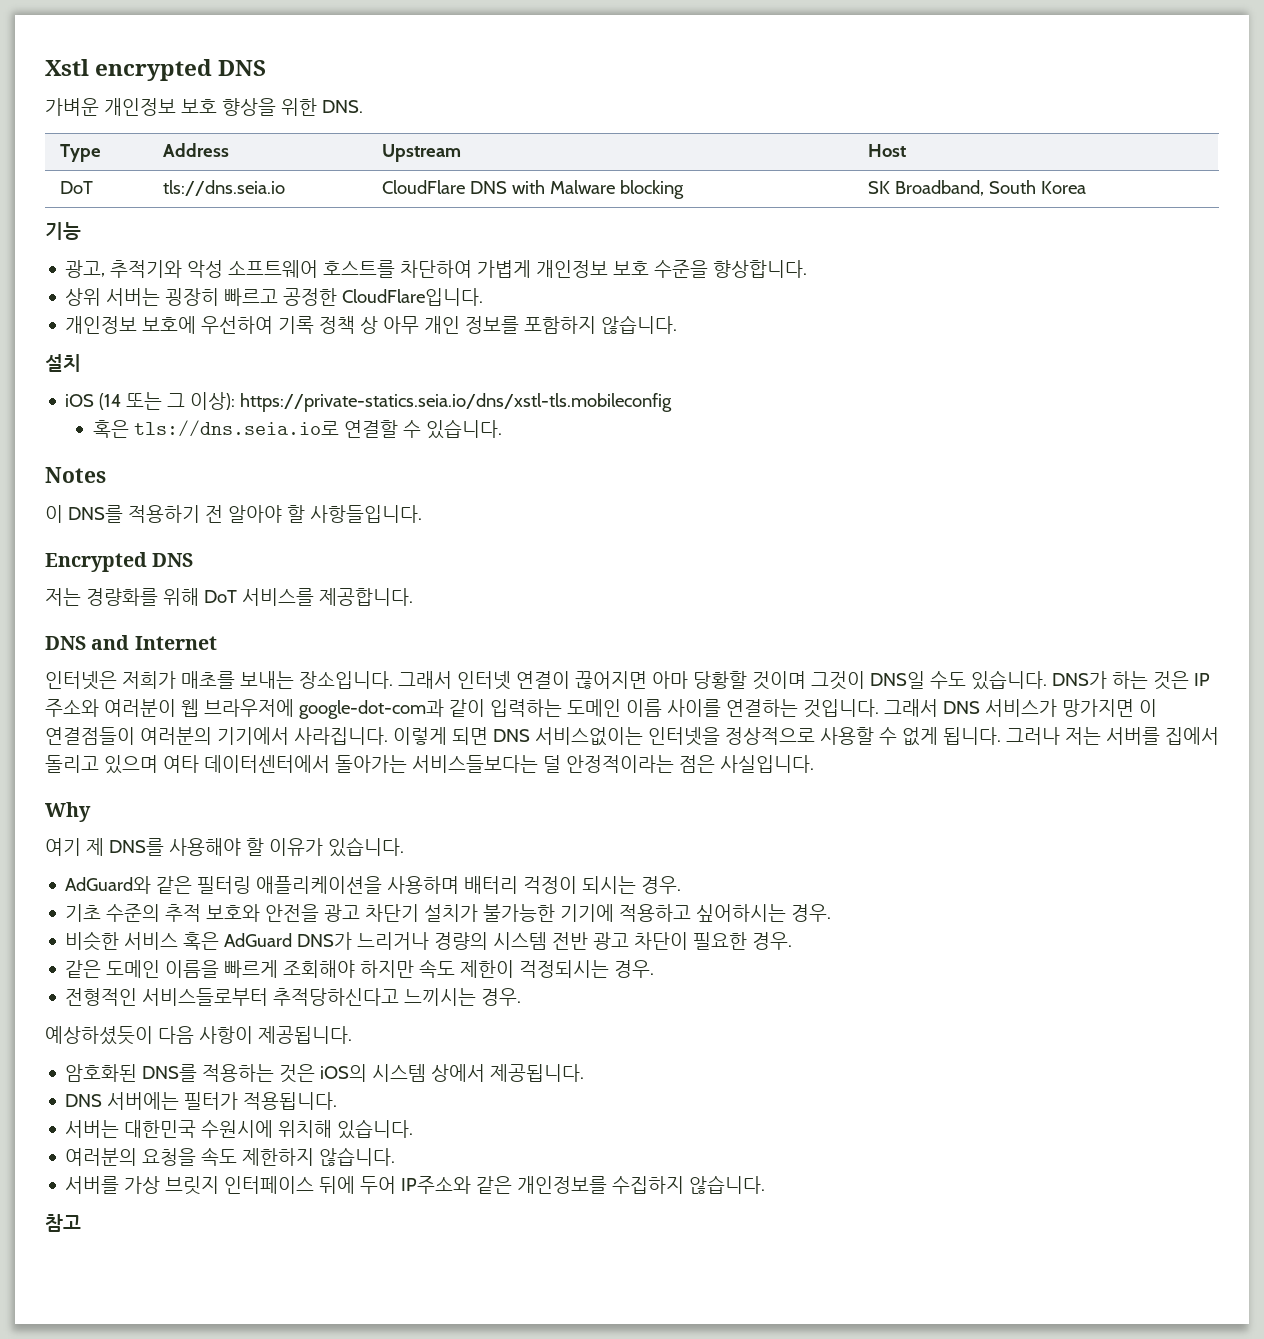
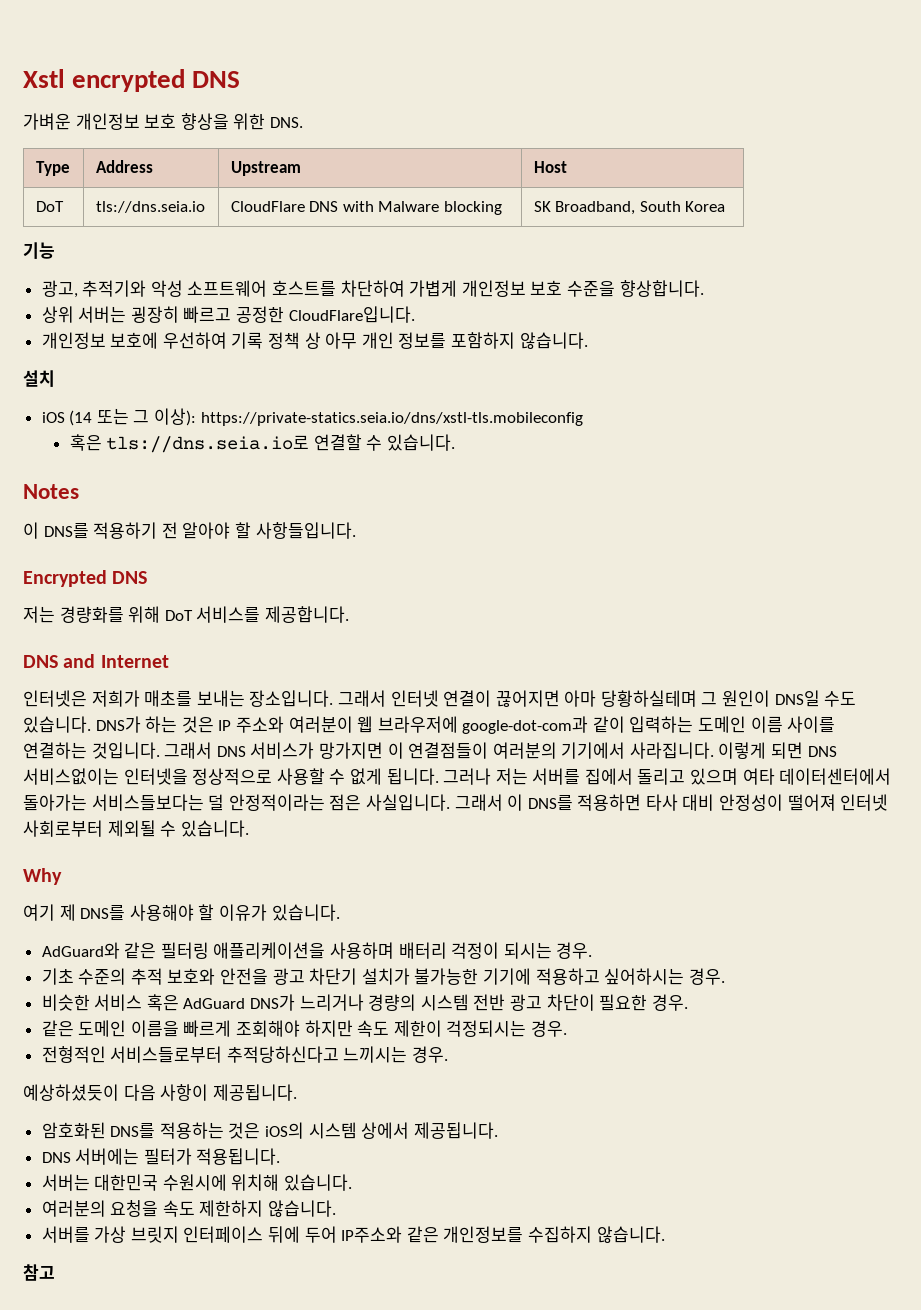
- 그래서 인터넷 연결이 끊어지면 아마 당황할 것이며 그것이 DNS일 수도 있습니다.
+ 그래서 인터넷 연결이 끊어지면 아마 당황하실테며 그 원인이 DNS일 수도 있습니다.
+ 그래서 이 DNS를 적용하면 타사 대비 안정성이 떨어져 인터넷 사회로부터 제외될 수 있습니다.

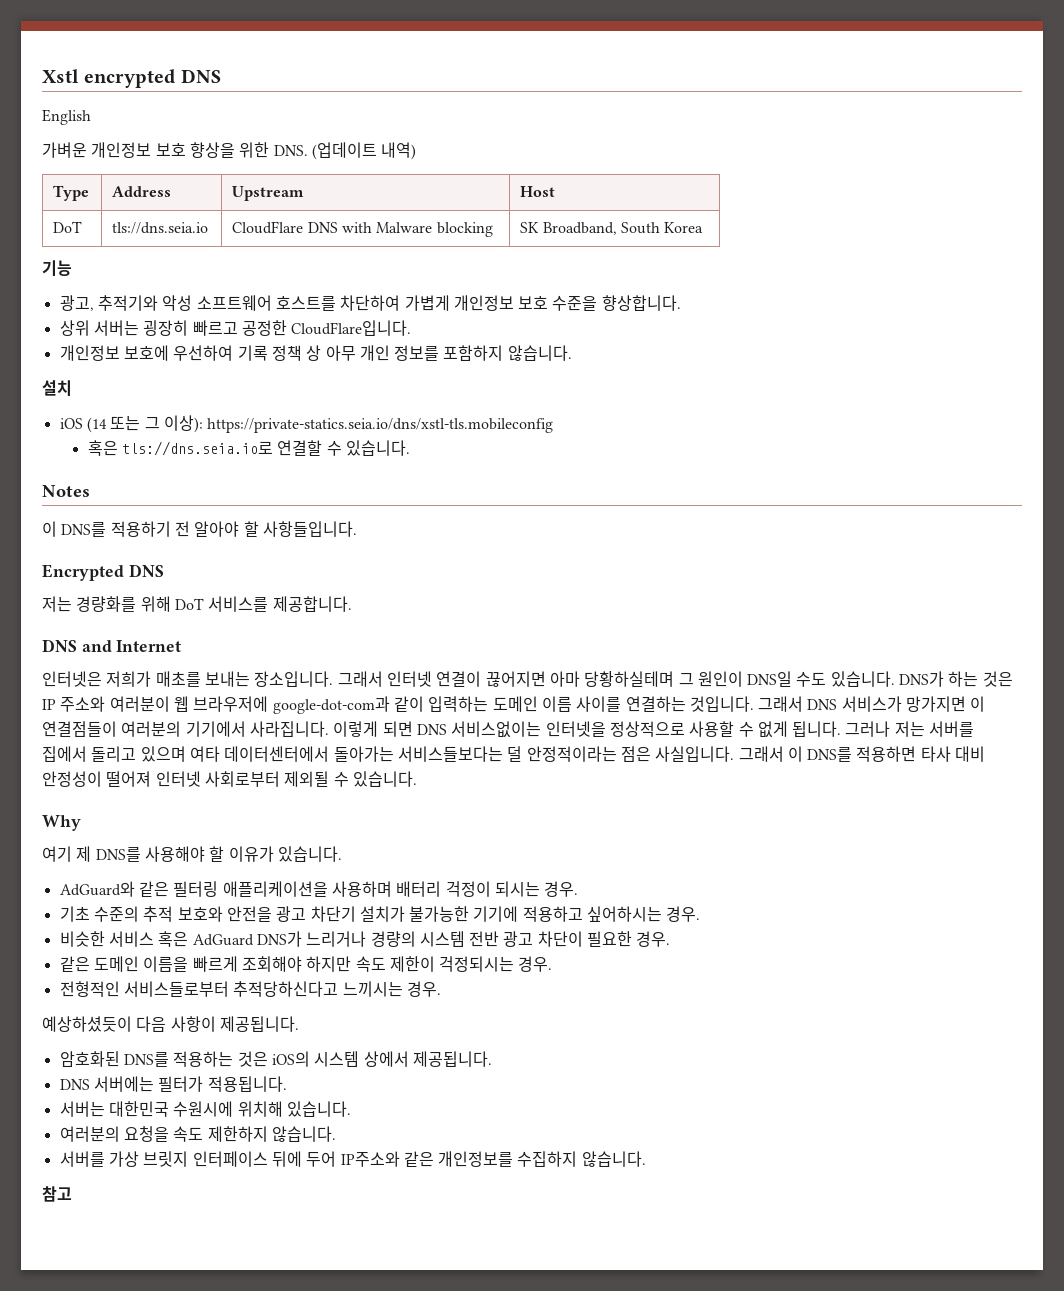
+ English
- 가벼운 개인정보 보호 향상을 위한 DNS.
+ 가벼운 개인정보 보호 향상을 위한 DNS. (업데이트 내역)

